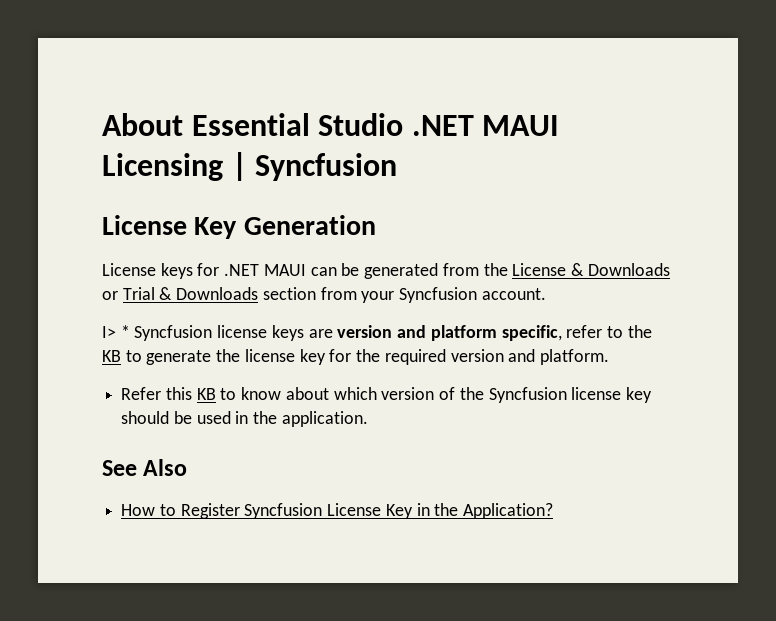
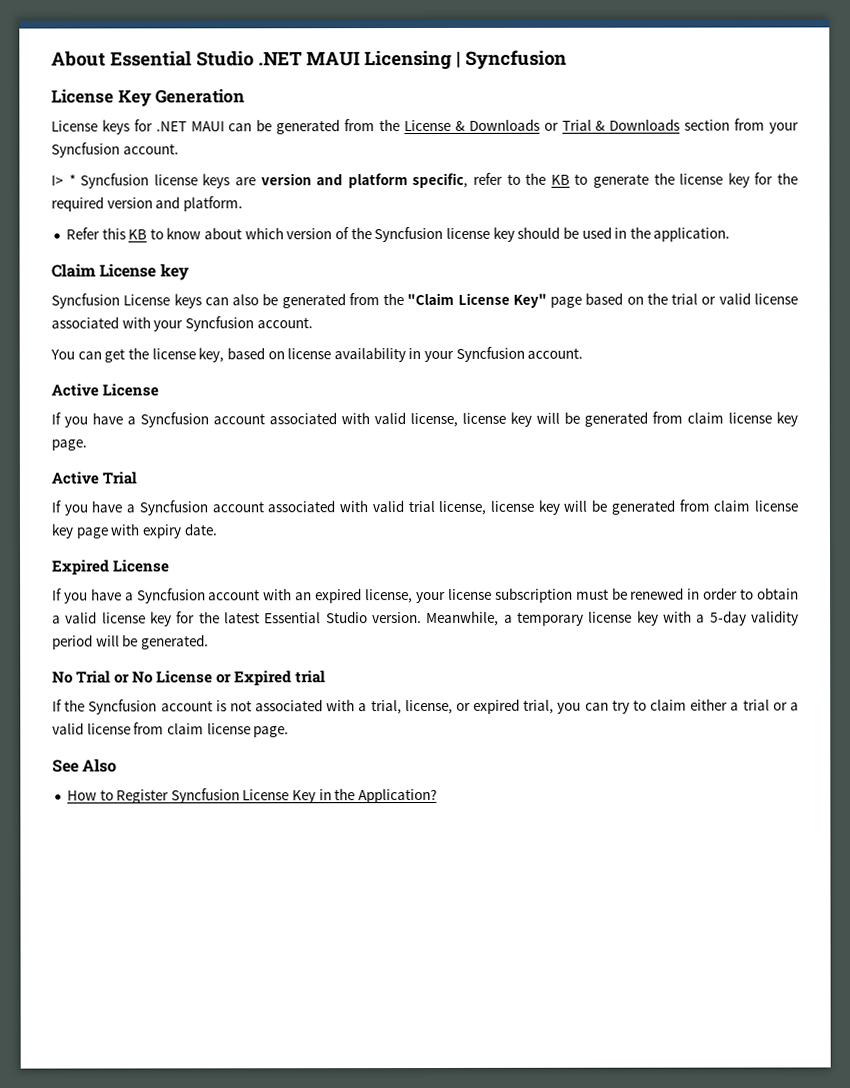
+ Claim License key
+ Syncfusion License keys can also be generated from the "Claim License Key" page based on the trial or valid license associated with your Syncfusion account.
+ You can get the license key, based on license availability in your Syncfusion account.
+ Active License
+ If you have a Syncfusion account associated with valid license, license key will be generated from claim license key page.
+ Active Trial
+ If you have a Syncfusion account associated with valid trial license, license key will be generated from claim license key page with expiry date.
+ Expired License
+ If you have a Syncfusion account with an expired license, your license subscription must be renewed in order to obtain a valid license key for the latest Essential Studio version. Meanwhile, a temporary license key with a 5-day validity period will be generated.
+ No Trial or No License or Expired trial
+ If the Syncfusion account is not associated with a trial, license, or expired trial, you can try to claim either a trial or a valid license from claim license page.

